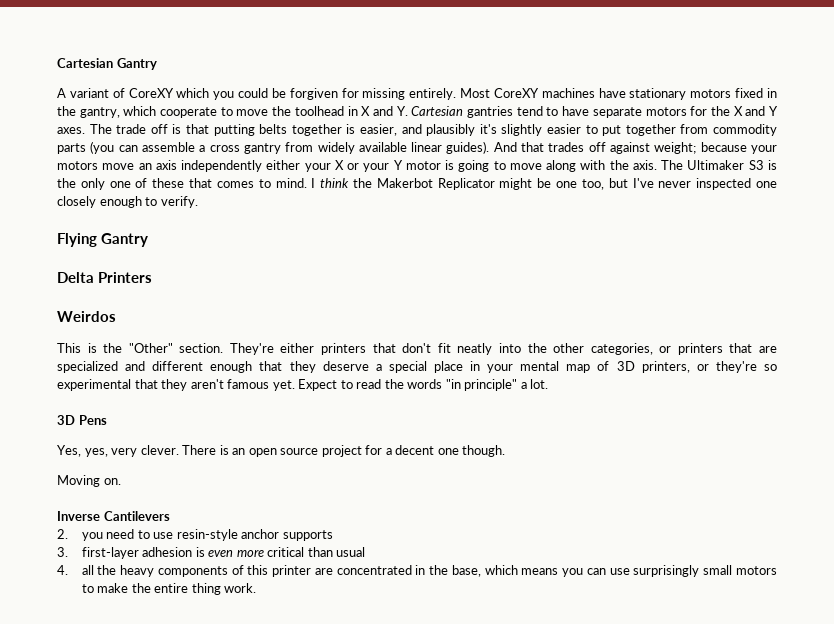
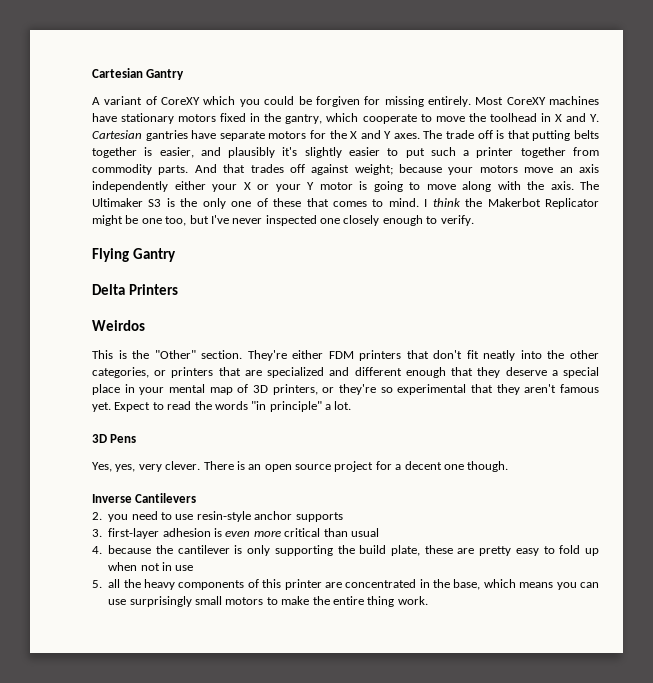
- Most CoreXY machines have stationary motors fixed in the gantry, which cooperate to move the toolhead in X and Y. Cartesian gantries tend to have separate motors for the X and Y axes.
+ Most CoreXY machines have stationary motors fixed in the gantry, which cooperate to move the toolhead in X and Y. Cartesian gantries have separate motors for the X and Y axes.
- The trade off is that putting belts together is easier, and plausibly it's slightly easier to put together from commodity parts (you can assemble a cross gantry from widely available linear guides).
+ The trade off is that putting belts together is easier, and plausibly it's slightly easier to put such a printer together from commodity parts.
- They're either printers that don't fit neatly into the other categories, or printers that are specialized and different enough that they deserve a special place in your mental map of 3D printers, or they're so experimental that they aren't famous yet.
+ They're either FDM printers that don't fit neatly into the other categories, or printers that are specialized and different enough that they deserve a special place in your mental map of 3D printers, or they're so experimental that they aren't famous yet.
- Moving on.
- 4. all the heavy components of this printer are concentrated in the base, which means you can use surprisingly small motors to make the entire thing work.
+ 4. because the cantilever is only supporting the build plate, these are pretty easy to fold up when not in use
+ 5. all the heavy components of this printer are concentrated in the base, which means you can use surprisingly small motors to make the entire thing work.

